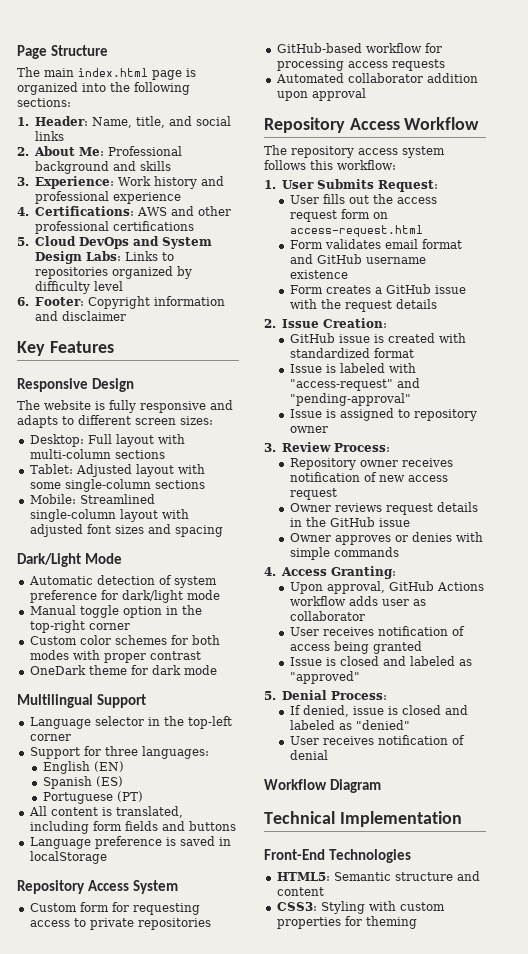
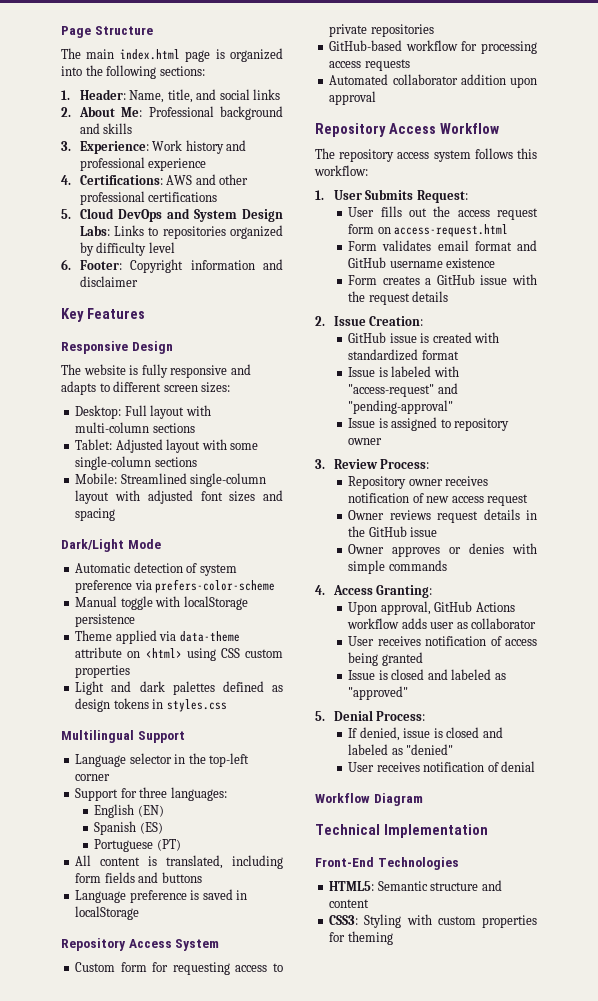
- Automatic detection of system preference for dark/light mode
+ Automatic detection of system preference via prefers-color-scheme
- Manual toggle option in the top-right corner
- Custom color schemes for both modes with proper contrast
- OneDark theme for dark mode
+ Manual toggle with localStorage persistence
+ Theme applied via data-theme attribute on <html> using CSS custom properties
+ Light and dark palettes defined as design tokens in styles.css

